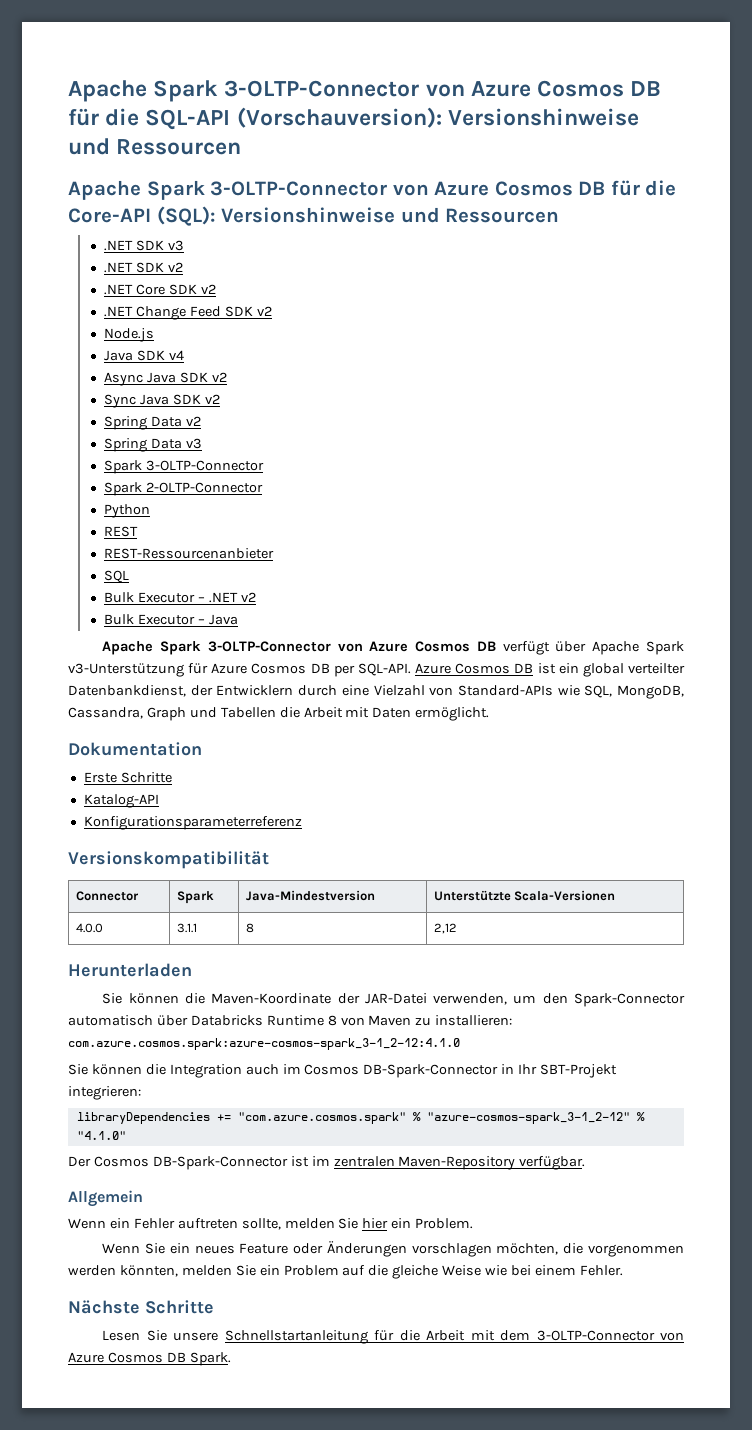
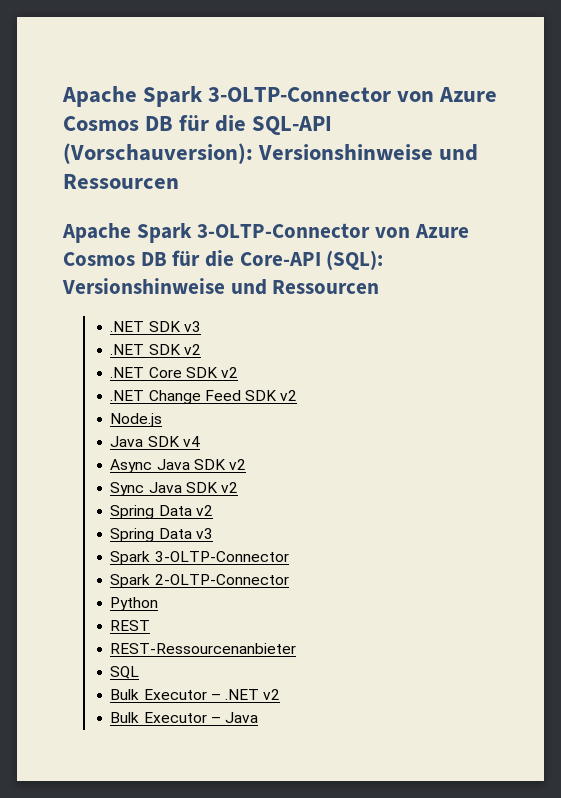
- Apache Spark 3-OLTP-Connector von Azure Cosmos DB verfügt über Apache Spark v3-Unterstützung für Azure Cosmos DB per SQL-API. Azure Cosmos DB ist ein global verteilter Datenbankdienst, der Entwicklern durch eine Vielzahl von Standard-APIs wie SQL, MongoDB, Cassandra, Graph und Tabellen die Arbeit mit Daten ermöglicht.
- Dokumentation
- Erste Schritte
- Katalog-API
- Konfigurationsparameterreferenz
- Versionskompatibilität
- Connector | Spark | Java-Mindestversion | Unterstützte Scala-Versionen
- 4.0.0 | 3.1.1 | 8 | 2,12
- Herunterladen
- Sie können die Maven-Koordinate der JAR-Datei verwenden, um den Spark-Connector automatisch über Databricks Runtime 8 von Maven zu installieren: com.azure.cosmos.spark:azure-cosmos-spark_3-1_2-12:4.1.0
- Sie können die Integration auch im Cosmos DB-Spark-Connector in Ihr SBT-Projekt integrieren:
- libraryDependencies += "com.azure.cosmos.spark" % "azure-cosmos-spark_3-1_2-12" % "4.1.0"
- Der Cosmos DB-Spark-Connector ist im zentralen Maven-Repository verfügbar.
- Allgemein
- Wenn ein Fehler auftreten sollte, melden Sie hier ein Problem.
- Wenn Sie ein neues Feature oder Änderungen vorschlagen möchten, die vorgenommen werden könnten, melden Sie ein Problem auf die gleiche Weise wie bei einem Fehler.
- Nächste Schritte
- Lesen Sie unsere Schnellstartanleitung für die Arbeit mit dem 3-OLTP-Connector von Azure Cosmos DB Spark.

